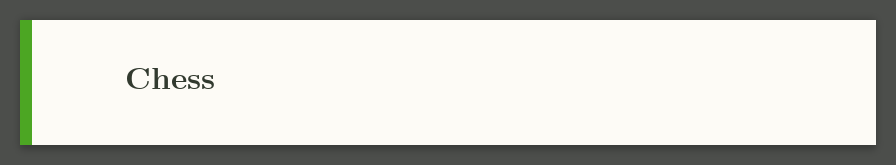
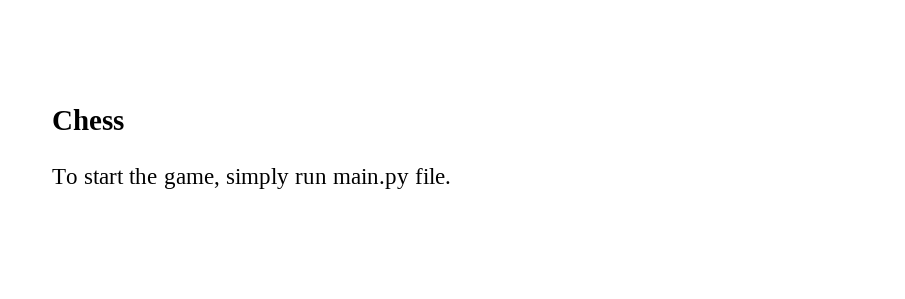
+ To start the game, simply run main.py file.

